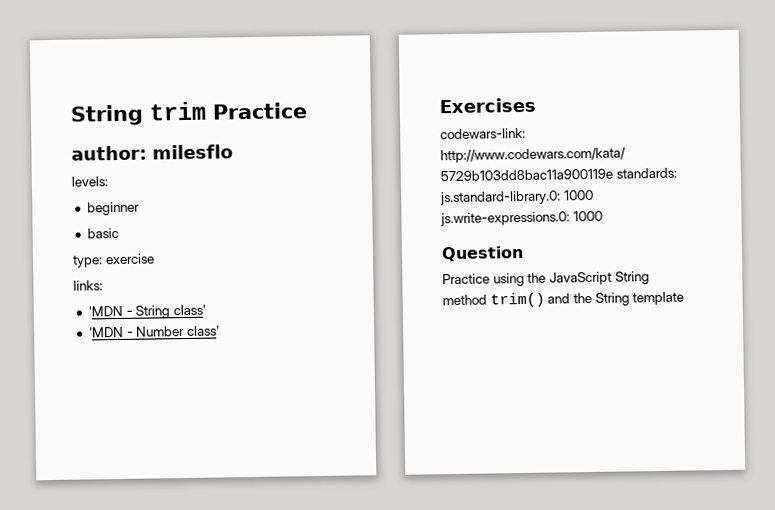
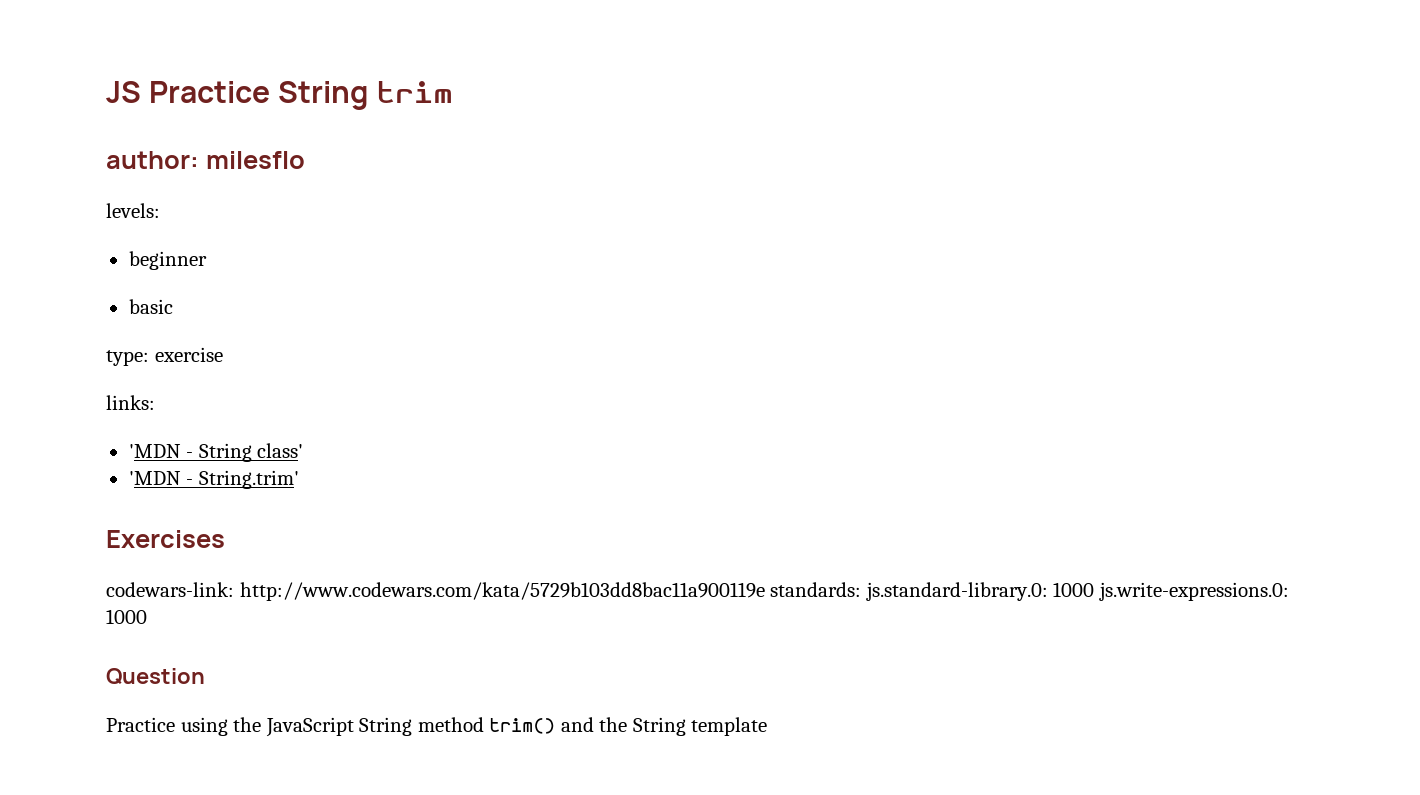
- String trim Practice
+ JS Practice String trim
- 'MDN - Number class'
+ 'MDN - String.trim'

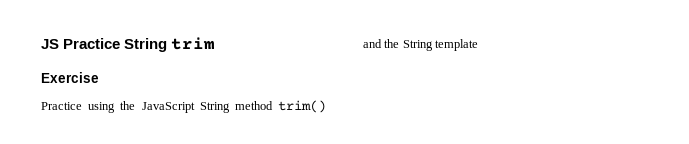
- author: milesflo
- levels:
- beginner
- basic
- type: exercise
- links:
- 'MDN - String class'
- 'MDN - String.trim'
- Exercises
- codewars-link: http://www.codewars.com/kata/5729b103dd8bac11a900119e standards: js.standard-library.0: 1000 js.write-expressions.0: 1000
- Question
+ Exercise

